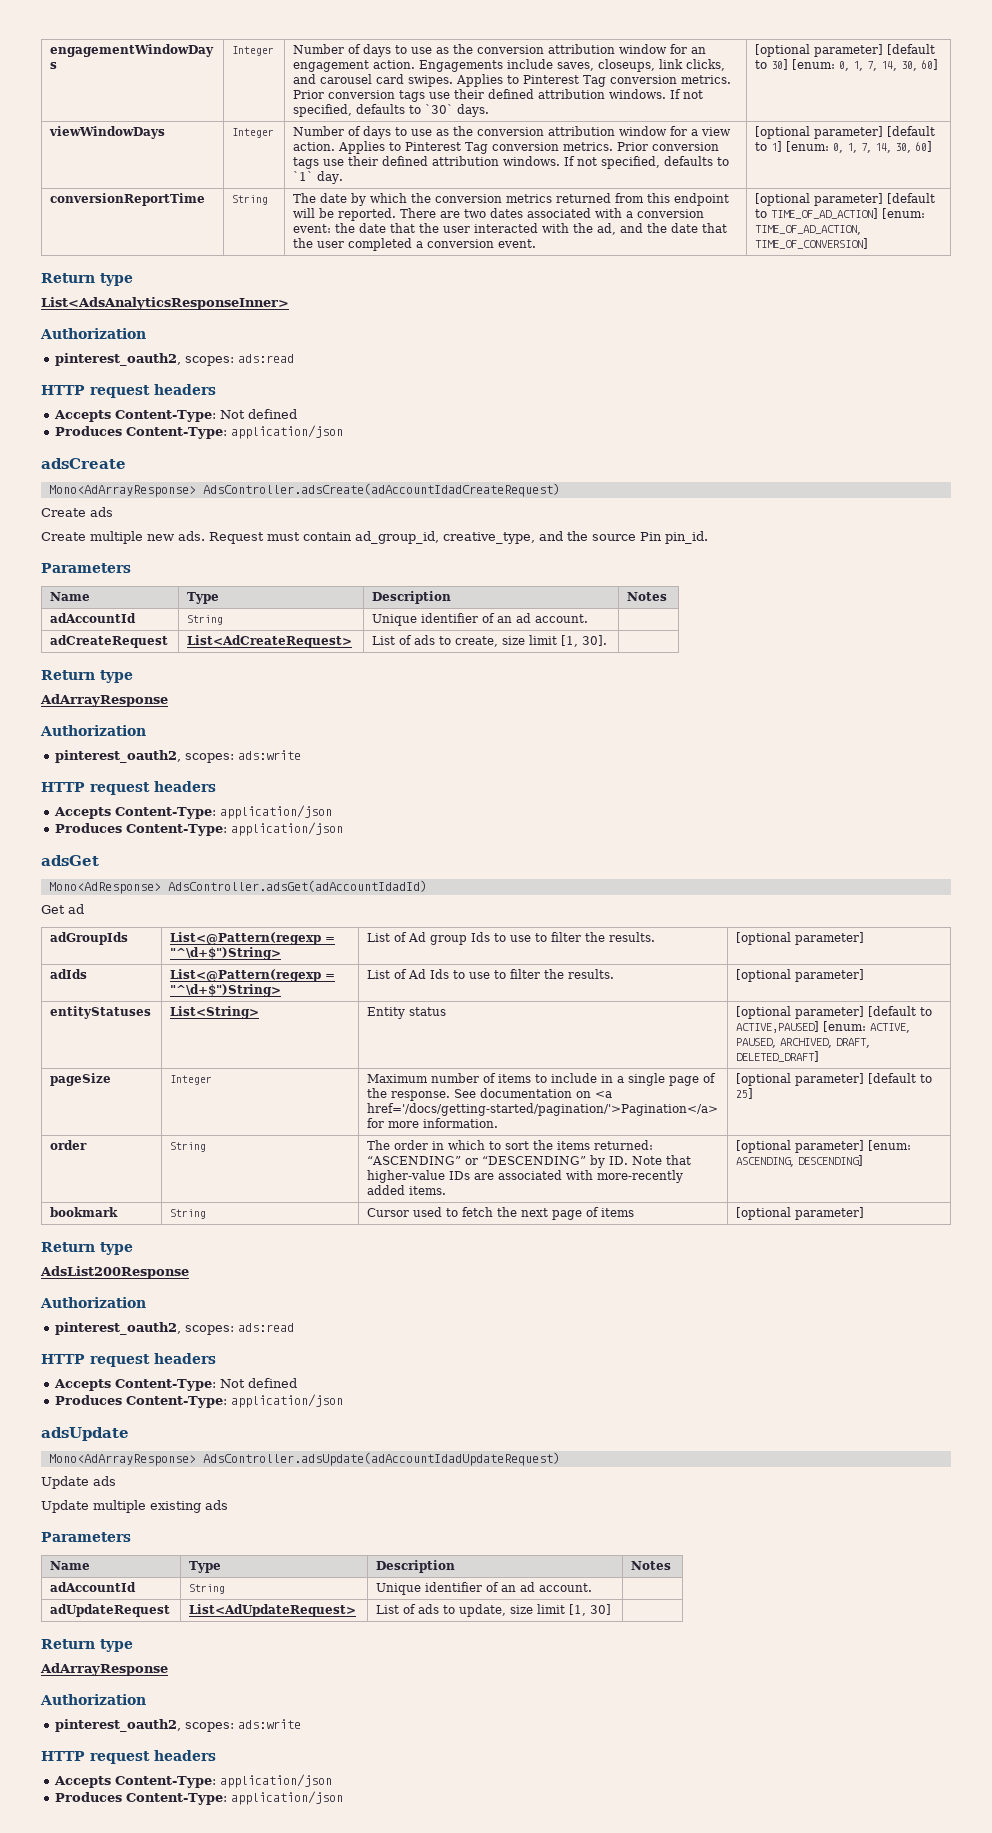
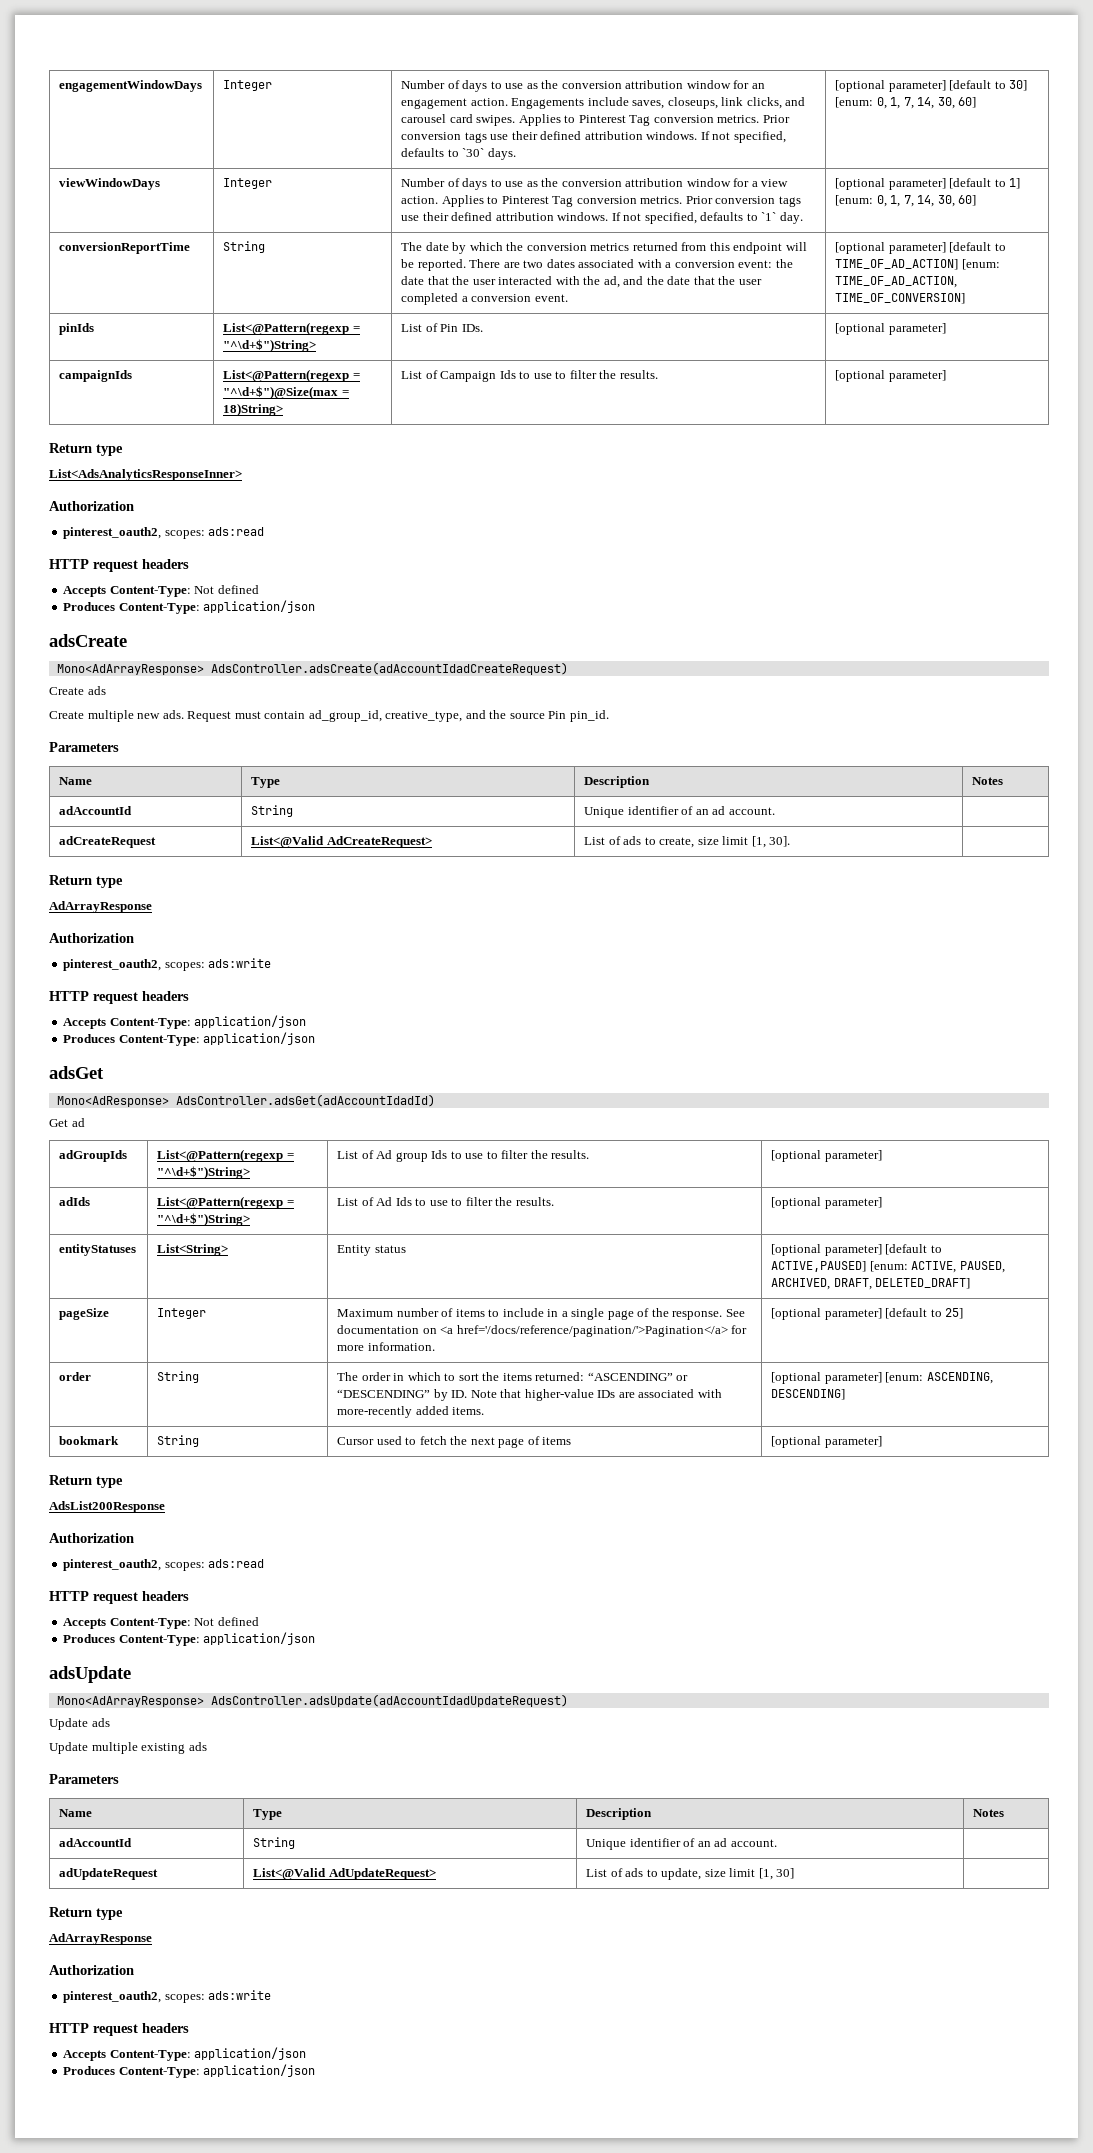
+ pinIds | List<@Pattern(regexp = "^\d+$")String> | List of Pin IDs. | [optional parameter]
+ campaignIds | List<@Pattern(regexp = "^\d+$")@Size(max = 18)String> | List of Campaign Ids to use to filter the results. | [optional parameter]
- adCreateRequest | List<AdCreateRequest> | List of ads to create, size limit [1, 30]. |
+ adCreateRequest | List<@Valid AdCreateRequest> | List of ads to create, size limit [1, 30]. |
- pageSize | Integer | Maximum number of items to include in a single page of the response. See documentation on <a href='/docs/getting-started/pagination/'>Pagination</a> for more information. | [optional parameter] [default to 25]
+ pageSize | Integer | Maximum number of items to include in a single page of the response. See documentation on <a href='/docs/reference/pagination/'>Pagination</a> for more information. | [optional parameter] [default to 25]
- adUpdateRequest | List<AdUpdateRequest> | List of ads to update, size limit [1, 30] |
+ adUpdateRequest | List<@Valid AdUpdateRequest> | List of ads to update, size limit [1, 30] |

